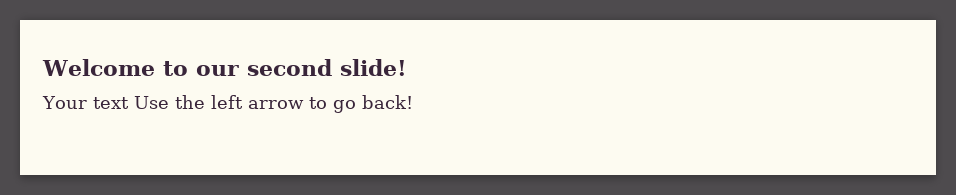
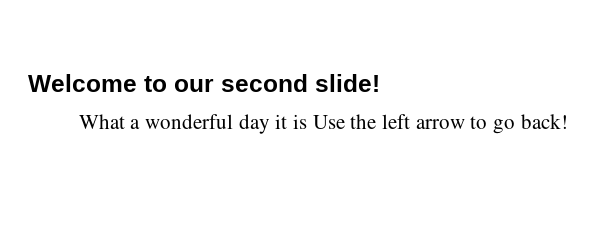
- Your text Use the left arrow to go back!
+ What a wonderful day it is Use the left arrow to go back!

